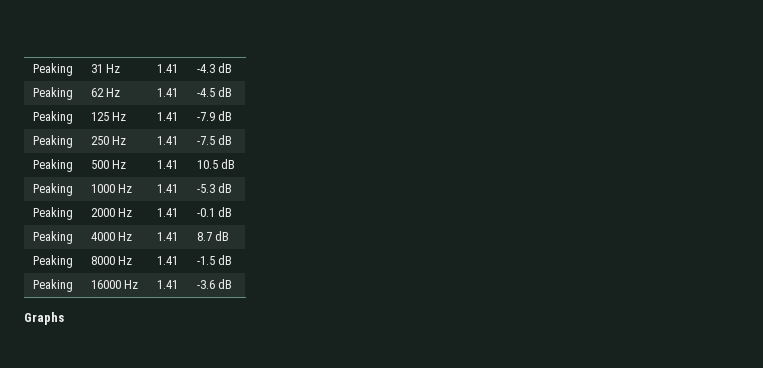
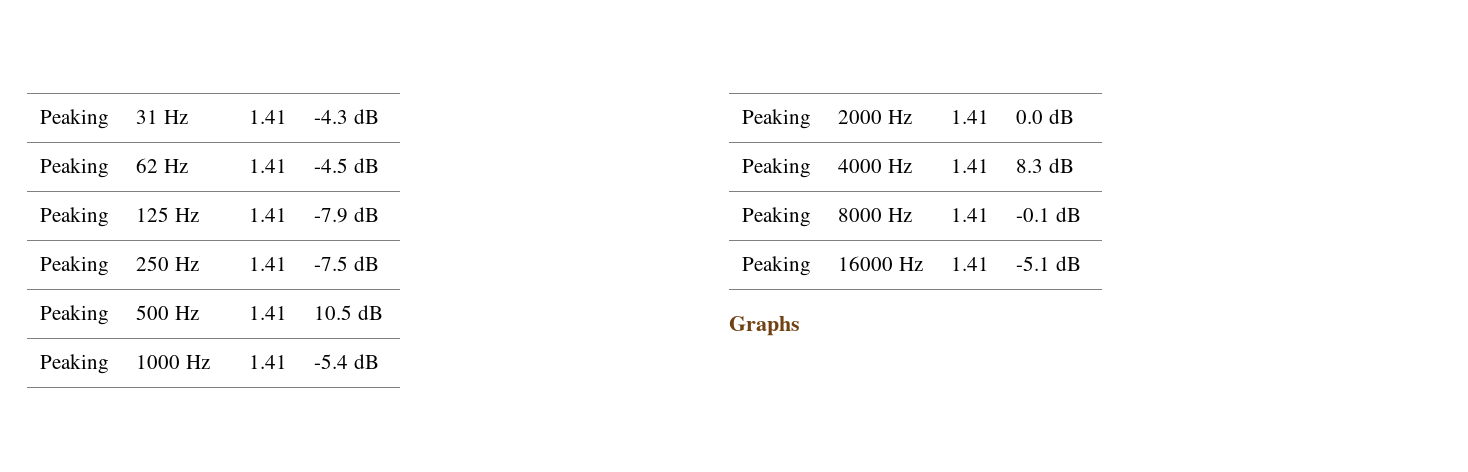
- Peaking | 1000 Hz | 1.41 | -5.3 dB
+ Peaking | 1000 Hz | 1.41 | -5.4 dB
- Peaking | 2000 Hz | 1.41 | -0.1 dB
+ Peaking | 2000 Hz | 1.41 | 0.0 dB
- Peaking | 4000 Hz | 1.41 | 8.7 dB
+ Peaking | 4000 Hz | 1.41 | 8.3 dB
- Peaking | 8000 Hz | 1.41 | -1.5 dB
+ Peaking | 8000 Hz | 1.41 | -0.1 dB
- Peaking | 16000 Hz | 1.41 | -3.6 dB
+ Peaking | 16000 Hz | 1.41 | -5.1 dB

